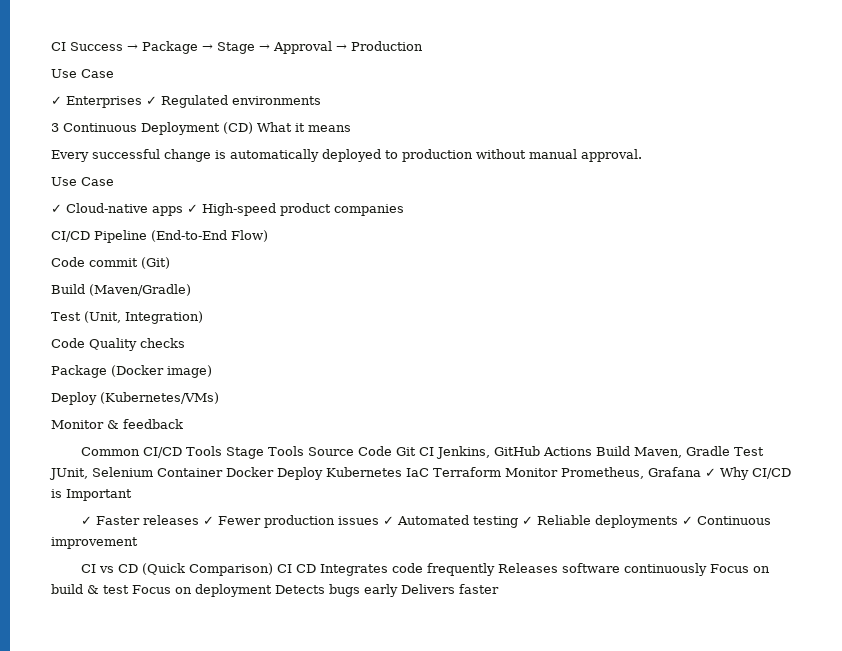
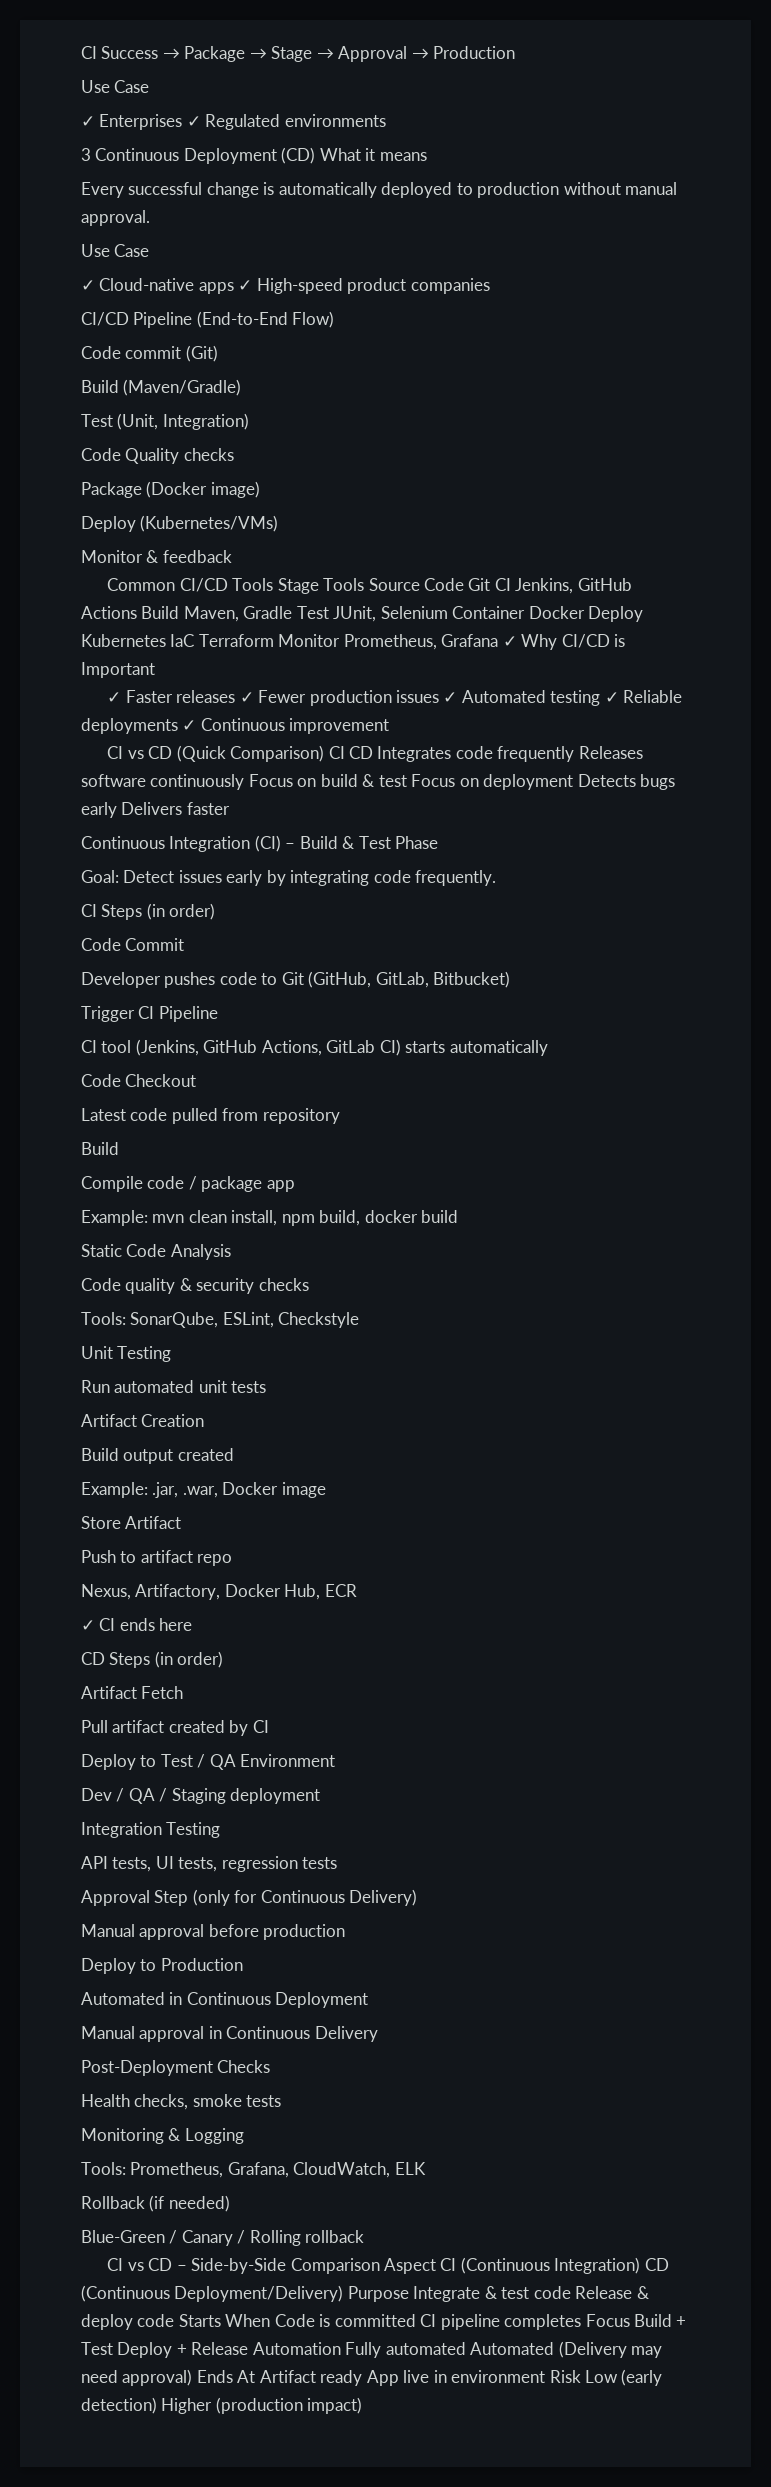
+ Continuous Integration (CI) – Build & Test Phase
+ Goal: Detect issues early by integrating code frequently.
+ CI Steps (in order)
+ Code Commit
+ Developer pushes code to Git (GitHub, GitLab, Bitbucket)
+ Trigger CI Pipeline
+ CI tool (Jenkins, GitHub Actions, GitLab CI) starts automatically
+ Code Checkout
+ Latest code pulled from repository
+ Build
+ Compile code / package app
+ Example: mvn clean install, npm build, docker build
+ Static Code Analysis
+ Code quality & security checks
+ Tools: SonarQube, ESLint, Checkstyle
+ Unit Testing
+ Run automated unit tests
+ Artifact Creation
+ Build output created
+ Example: .jar, .war, Docker image
+ Store Artifact
+ Push to artifact repo
+ Nexus, Artifactory, Docker Hub, ECR
+ ✓ CI ends here
+ CD Steps (in order)
+ Artifact Fetch
+ Pull artifact created by CI
+ Deploy to Test / QA Environment
+ Dev / QA / Staging deployment
+ Integration Testing
+ API tests, UI tests, regression tests
+ Approval Step (only for Continuous Delivery)
+ Manual approval before production
+ Deploy to Production
+ Automated in Continuous Deployment
+ Manual approval in Continuous Delivery
+ Post-Deployment Checks
+ Health checks, smoke tests
+ Monitoring & Logging
+ Tools: Prometheus, Grafana, CloudWatch, ELK
+ Rollback (if needed)
+ Blue-Green / Canary / Rolling rollback
+ CI vs CD – Side-by-Side Comparison Aspect CI (Continuous Integration) CD (Continuous Deployment/Delivery) Purpose Integrate & test code Release & deploy code Starts When Code is committed CI pipeline completes Focus Build + Test Deploy + Release Automation Fully automated Automated (Delivery may need approval) Ends At Artifact ready App live in environment Risk Low (early detection) Higher (production impact)

